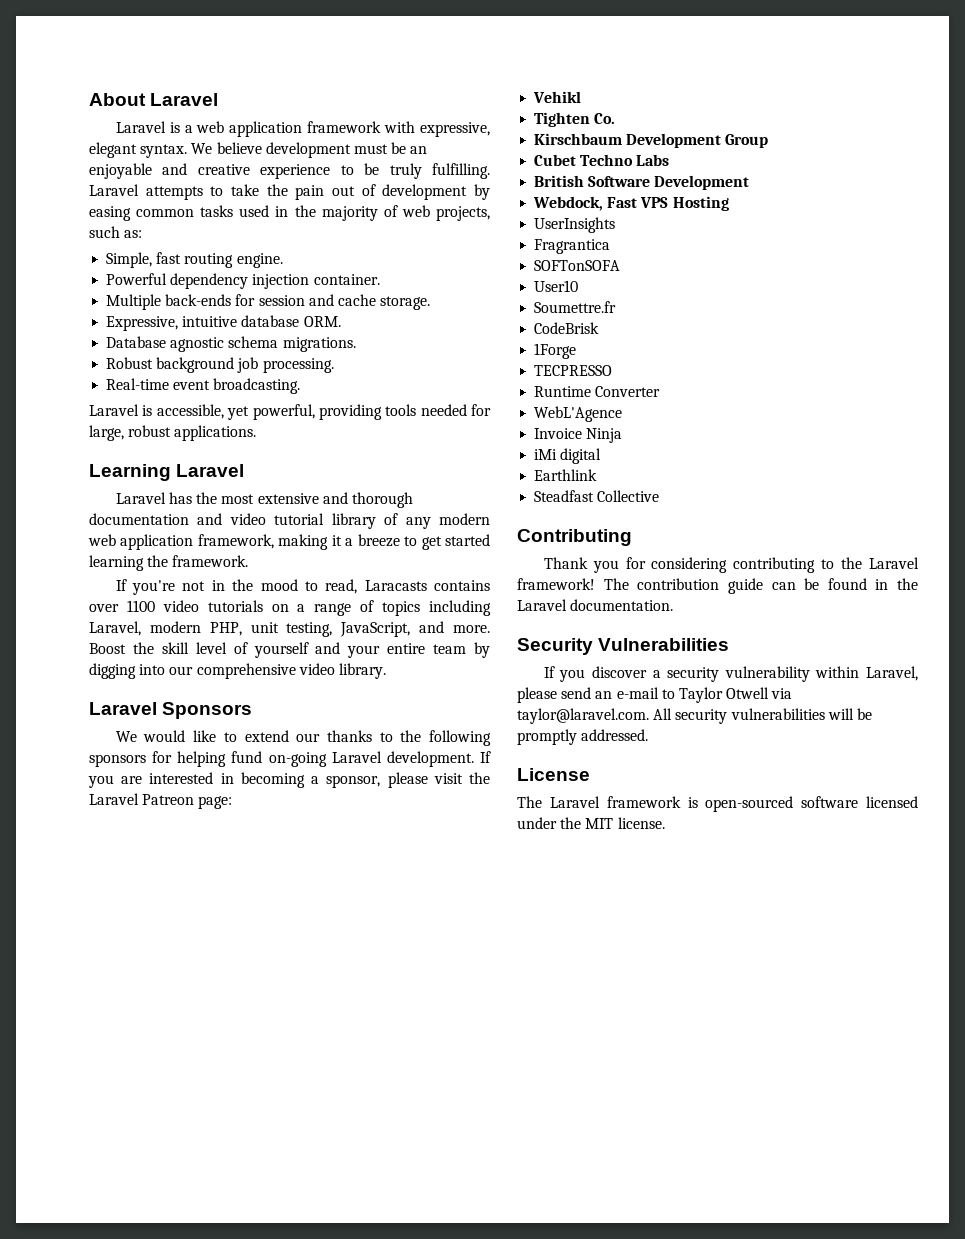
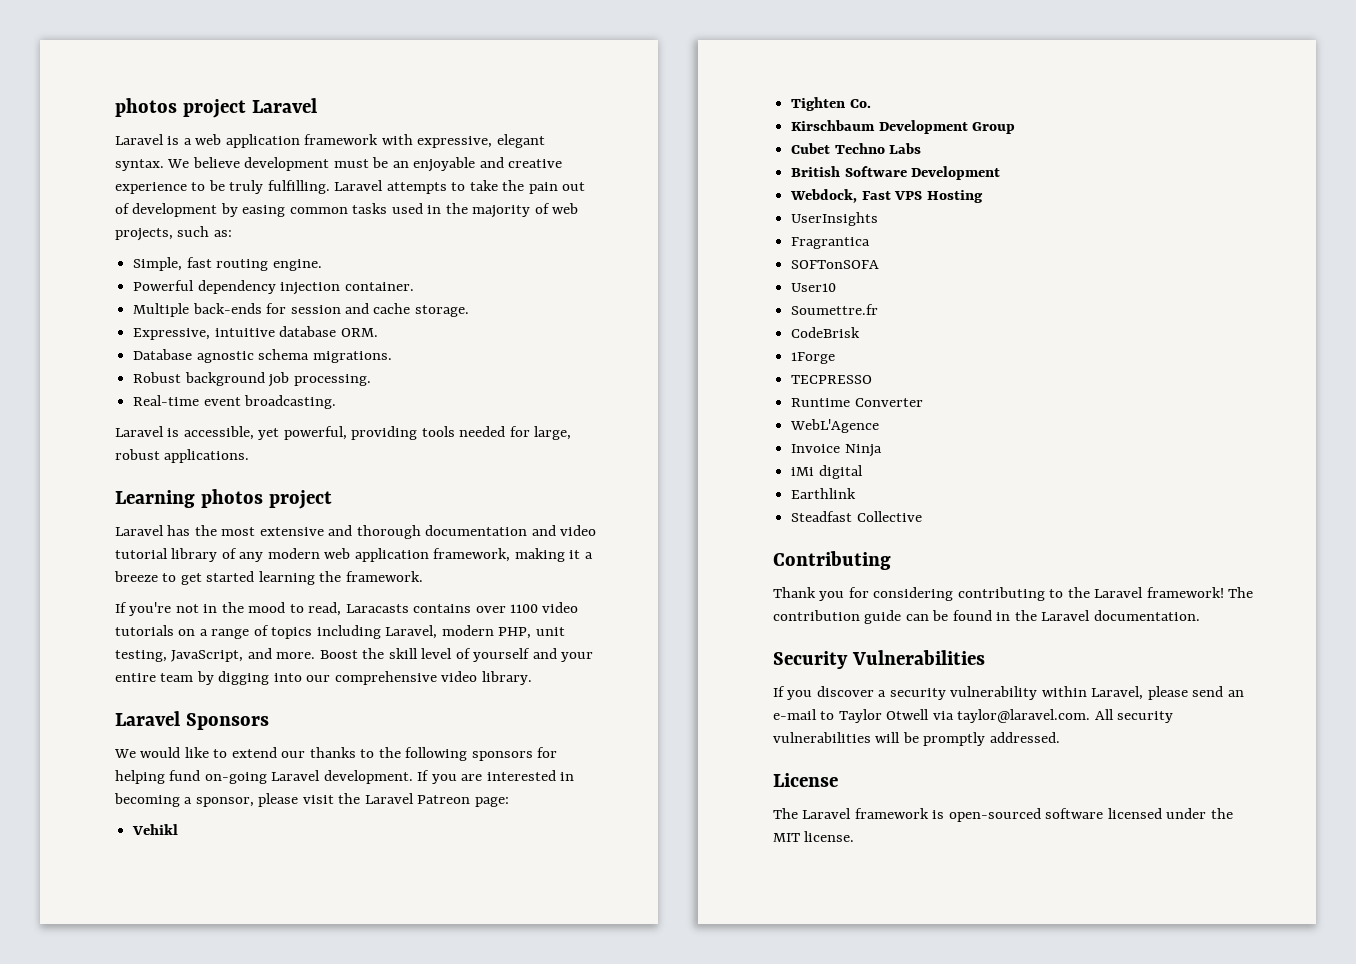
- About Laravel
+ photos project Laravel
- Learning Laravel
+ Learning photos project

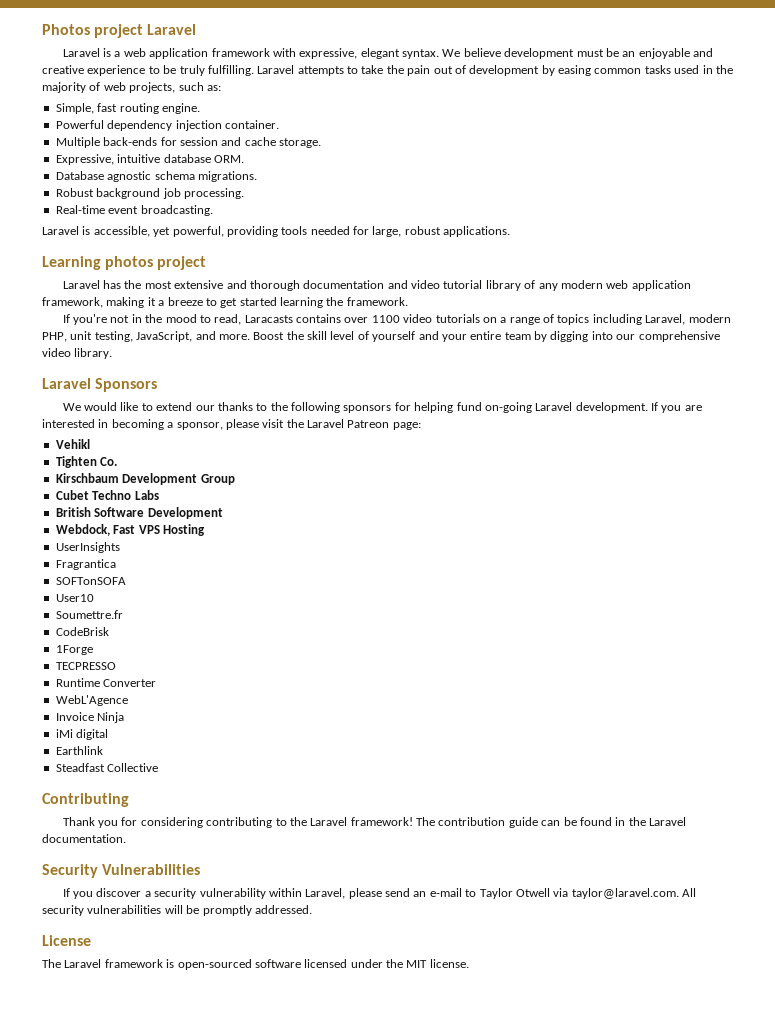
- photos project Laravel
+ Photos project Laravel

